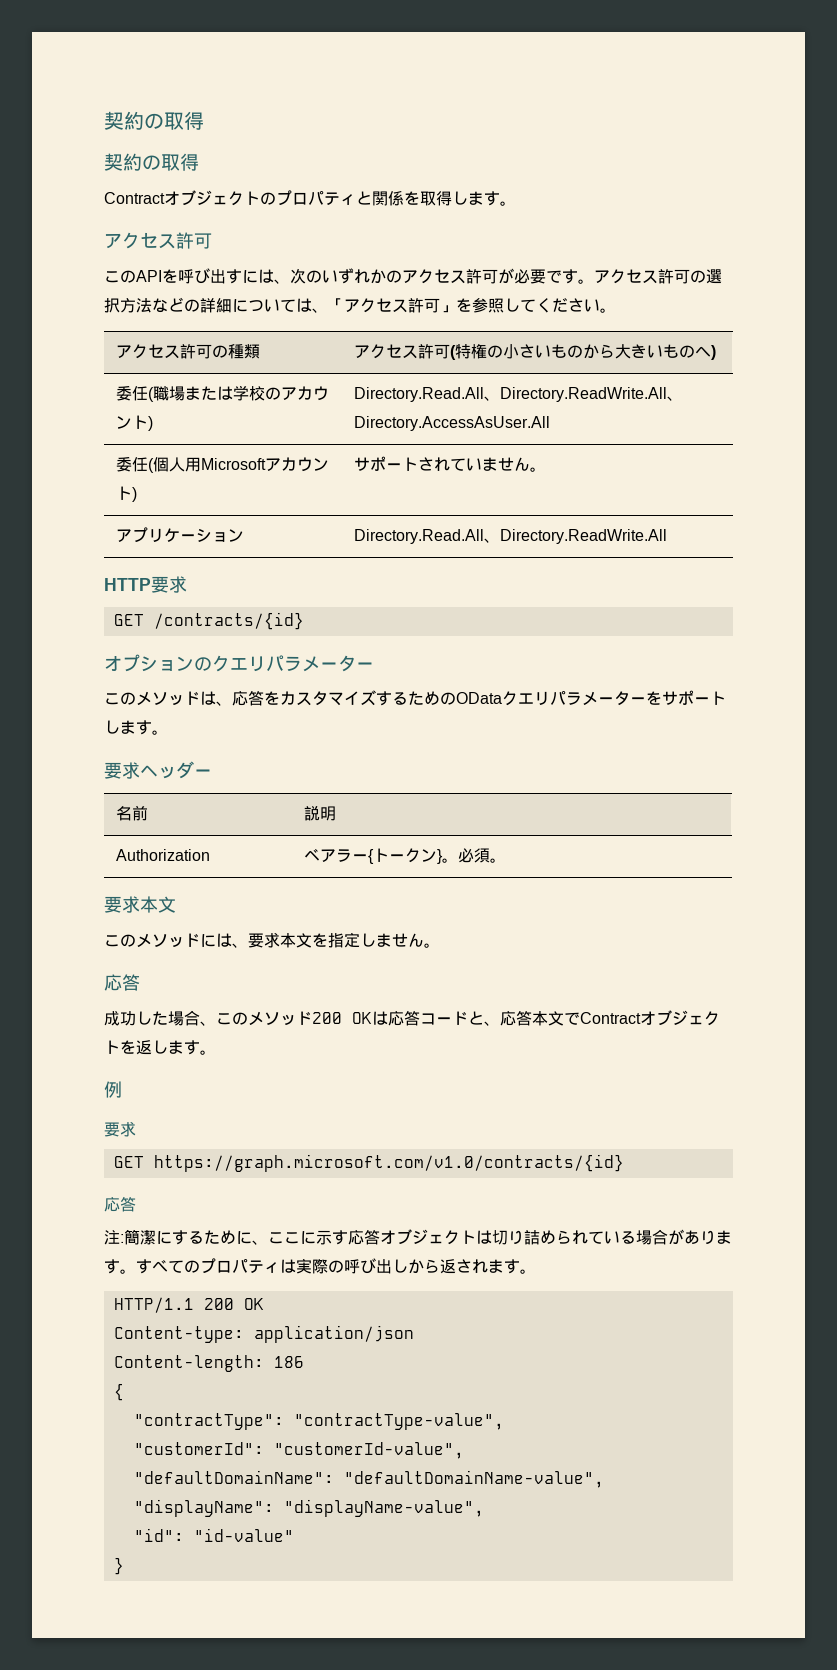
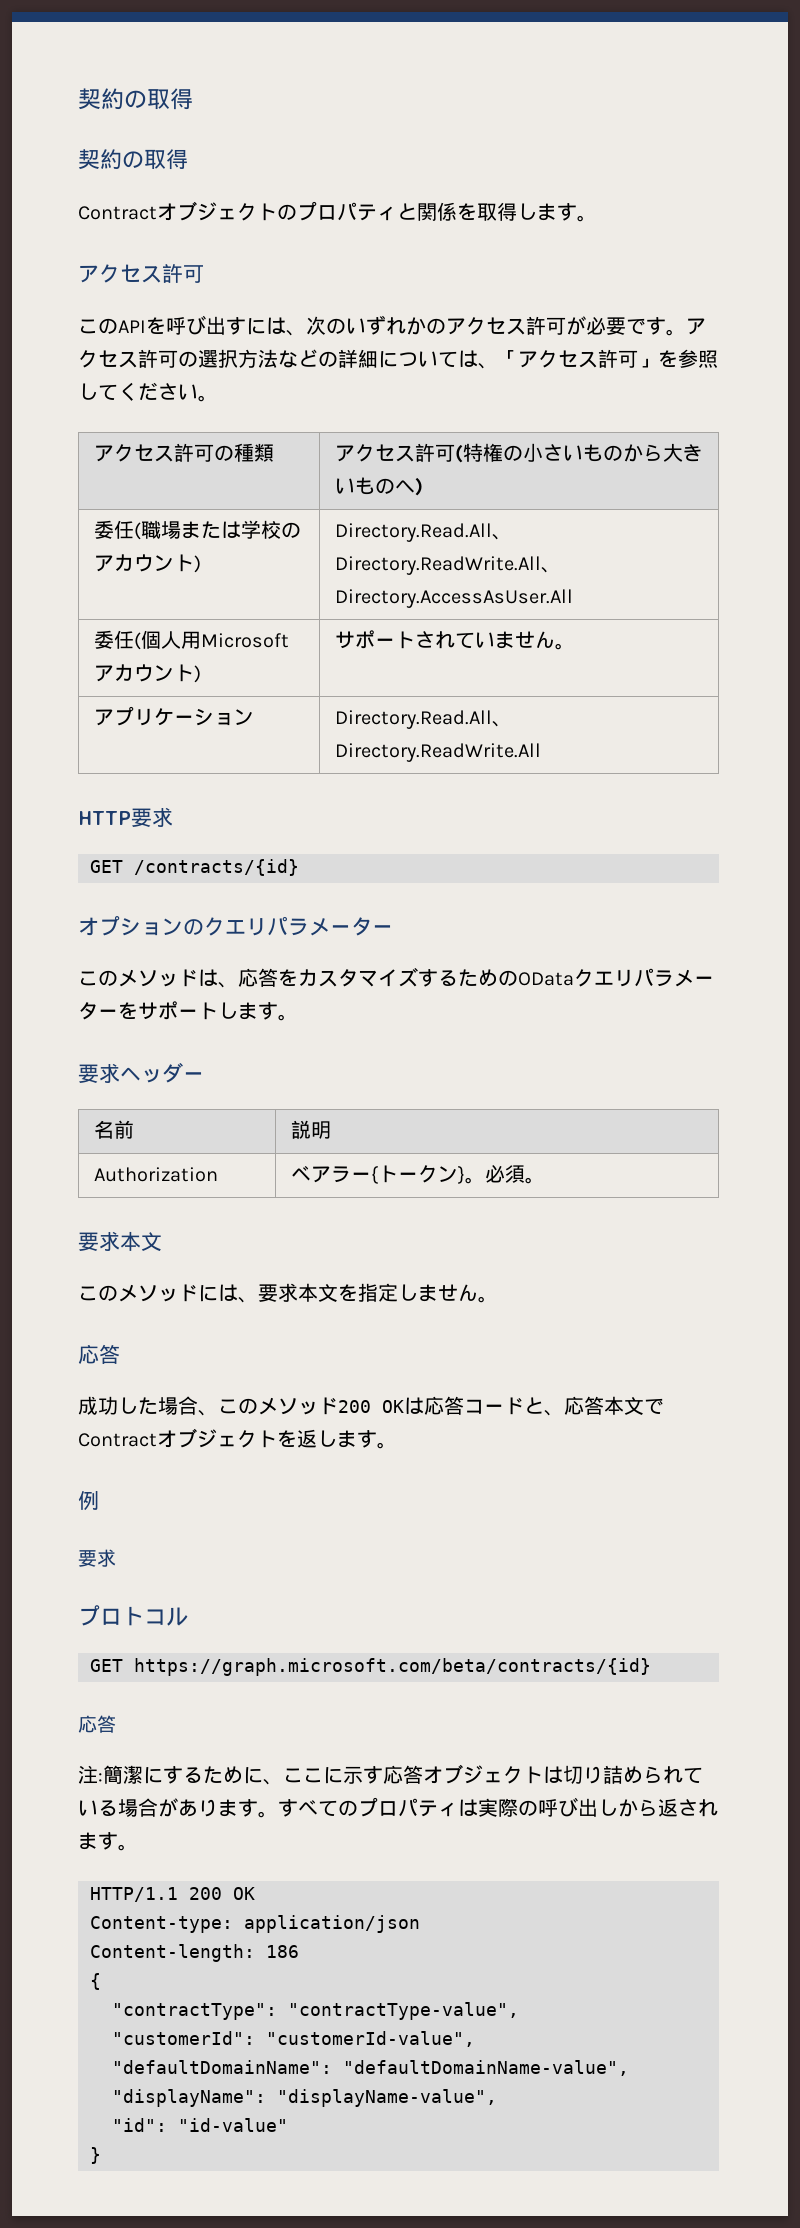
- GET https://graph.microsoft.com/v1.0/contracts/{id}
+ プロトコル
+ GET https://graph.microsoft.com/beta/contracts/{id}

